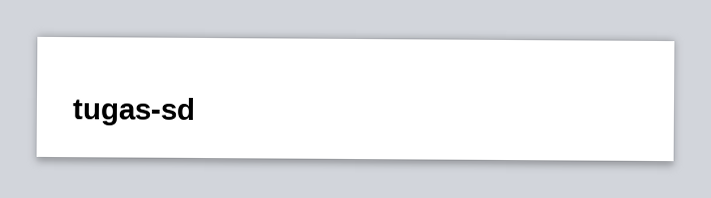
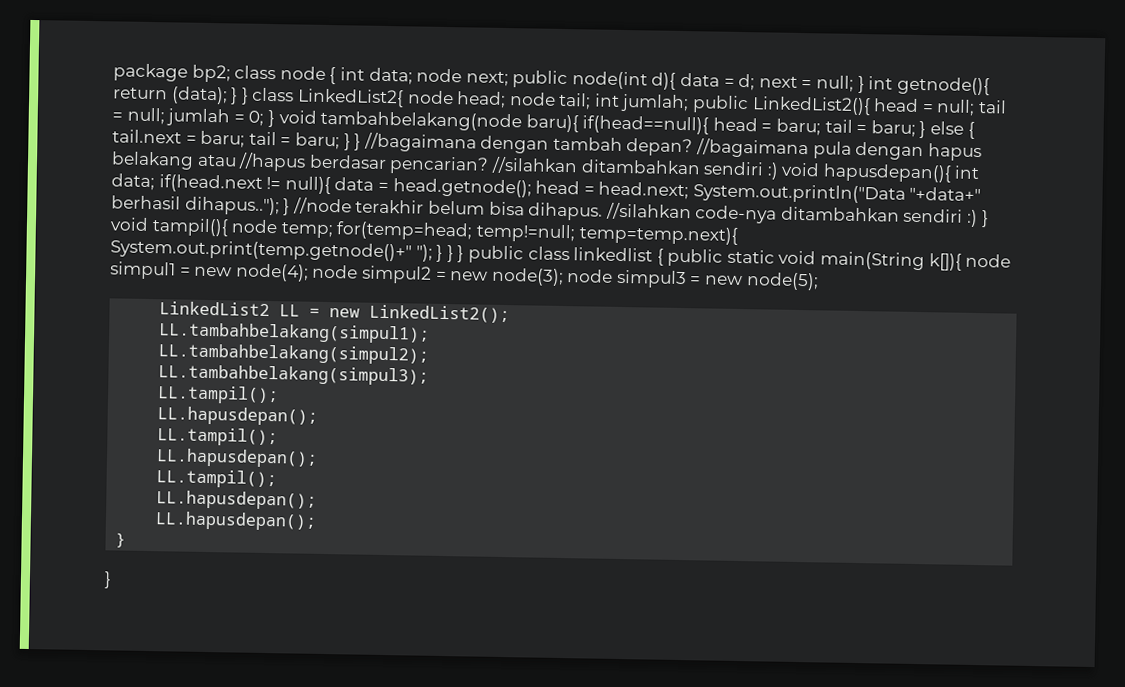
- tugas-sd
+ package bp2; class node { int data; node next; public node(int d){ data = d; next = null; } int getnode(){ return (data); } } class LinkedList2{ node head; node tail; int jumlah; public LinkedList2(){ head = null; tail = null; jumlah = 0; } void tambahbelakang(node baru){ if(head==null){ head = baru; tail = baru; } else { tail.next = baru; tail = baru; } } //bagaimana dengan tambah depan? //bagaimana pula dengan hapus belakang atau //hapus berdasar pencarian? //silahkan ditambahkan sendiri :) void hapusdepan(){ int data; if(head.next != null){ data = head.getnode(); head = head.next; System.out.println("Data "+data+" berhasil dihapus.."); } //node terakhir belum bisa dihapus. //silahkan code-nya ditambahkan sendiri :) } void tampil(){ node temp; for(temp=head; temp!=null; temp=temp.next){ System.out.print(temp.getnode()+" "); } } } public class linkedlist { public static void main(String k[]){ node simpul1 = new node(4); node simpul2 = new node(3); node simpul3 = new node(5);
+ LinkedList2 LL = new LinkedList2();
+ LL.tambahbelakang(simpul1);
+ LL.tambahbelakang(simpul2);
+ LL.tambahbelakang(simpul3);
+ LL.tampil();
+ LL.hapusdepan();
+ LL.tampil();
+ LL.hapusdepan();
+ LL.tampil();
+ LL.hapusdepan();
+ LL.hapusdepan();
+ }
+ }

